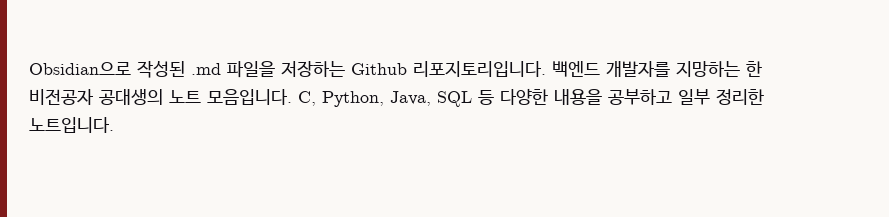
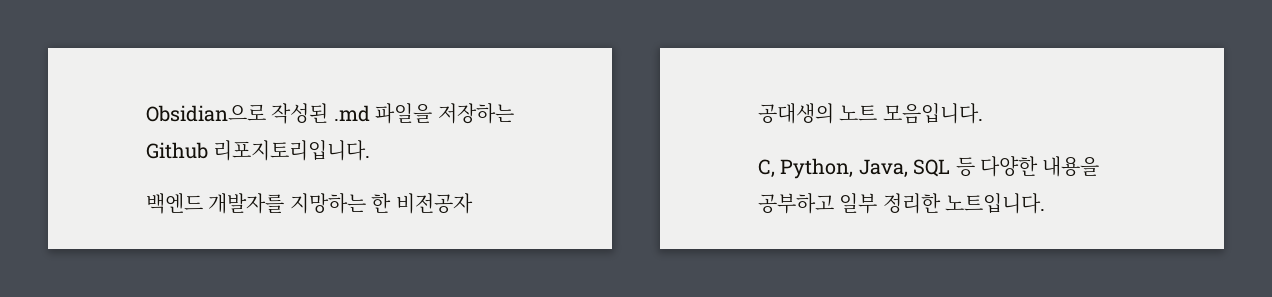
- Obsidian으로 작성된 .md 파일을 저장하는 Github 리포지토리입니다. 백엔드 개발자를 지망하는 한 비전공자 공대생의 노트 모음입니다. C, Python, Java, SQL 등 다양한 내용을 공부하고 일부 정리한 노트입니다.
+ Obsidian으로 작성된 .md 파일을 저장하는 Github 리포지토리입니다.
+ 백엔드 개발자를 지망하는 한 비전공자 공대생의 노트 모음입니다.
+ C, Python, Java, SQL 등 다양한 내용을 공부하고 일부 정리한 노트입니다.

